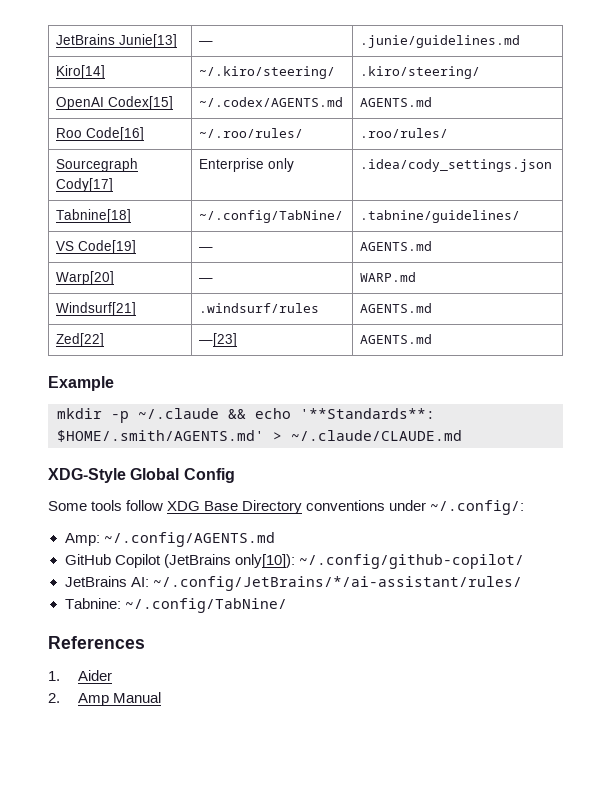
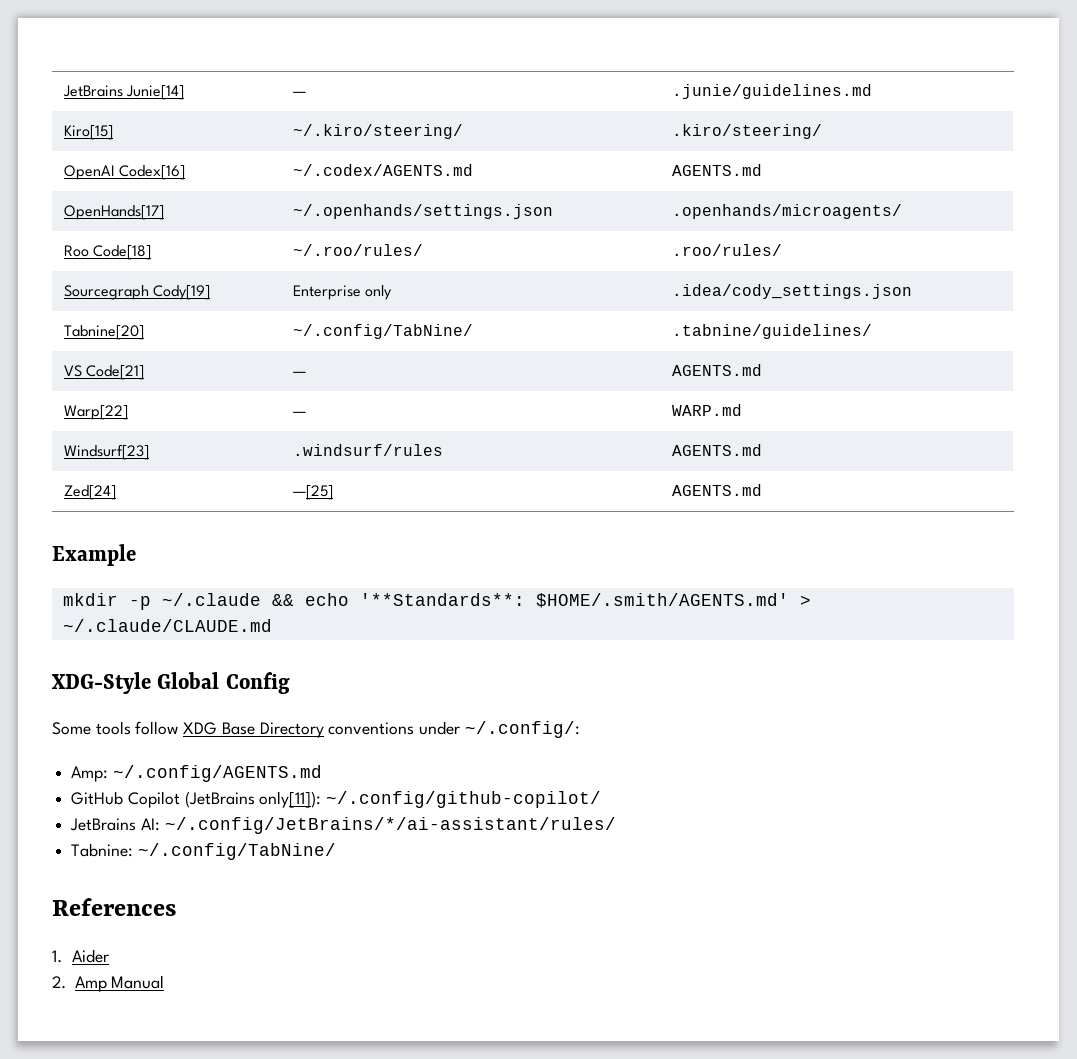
- JetBrains Junie[13] | — | .junie/guidelines.md
+ JetBrains Junie[14] | — | .junie/guidelines.md
- Kiro[14] | ~/.kiro/steering/ | .kiro/steering/
+ Kiro[15] | ~/.kiro/steering/ | .kiro/steering/
- OpenAI Codex[15] | ~/.codex/AGENTS.md | AGENTS.md
+ OpenAI Codex[16] | ~/.codex/AGENTS.md | AGENTS.md
+ OpenHands[17] | ~/.openhands/settings.json | .openhands/microagents/
- Roo Code[16] | ~/.roo/rules/ | .roo/rules/
+ Roo Code[18] | ~/.roo/rules/ | .roo/rules/
- Sourcegraph Cody[17] | Enterprise only | .idea/cody_settings.json
+ Sourcegraph Cody[19] | Enterprise only | .idea/cody_settings.json
- Tabnine[18] | ~/.config/TabNine/ | .tabnine/guidelines/
+ Tabnine[20] | ~/.config/TabNine/ | .tabnine/guidelines/
- VS Code[19] | — | AGENTS.md
+ VS Code[21] | — | AGENTS.md
- Warp[20] | — | WARP.md
+ Warp[22] | — | WARP.md
- Windsurf[21] | .windsurf/rules | AGENTS.md
+ Windsurf[23] | .windsurf/rules | AGENTS.md
- Zed[22] | —[23] | AGENTS.md
+ Zed[24] | —[25] | AGENTS.md
- GitHub Copilot (JetBrains only[10]): ~/.config/github-copilot/
+ GitHub Copilot (JetBrains only[11]): ~/.config/github-copilot/

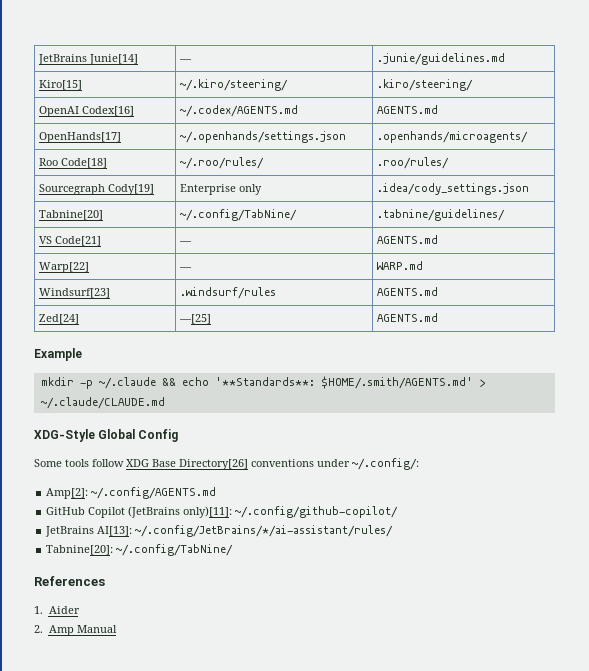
- Some tools follow XDG Base Directory conventions under ~/.config/:
+ Some tools follow XDG Base Directory[26] conventions under ~/.config/:
- Amp: ~/.config/AGENTS.md
+ Amp[2]: ~/.config/AGENTS.md
- GitHub Copilot (JetBrains only[11]): ~/.config/github-copilot/
+ GitHub Copilot (JetBrains only)[11]: ~/.config/github-copilot/
- JetBrains AI: ~/.config/JetBrains/*/ai-assistant/rules/
+ JetBrains AI[13]: ~/.config/JetBrains/*/ai-assistant/rules/
- Tabnine: ~/.config/TabNine/
+ Tabnine[20]: ~/.config/TabNine/

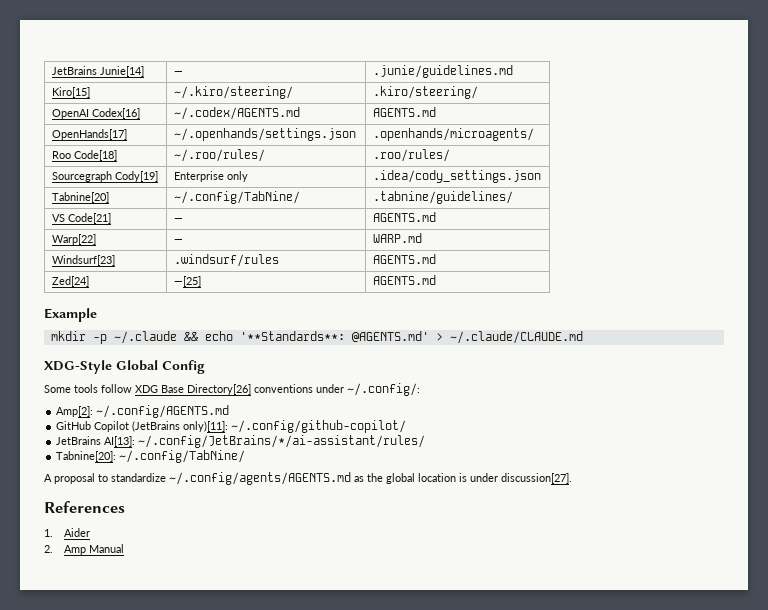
- mkdir -p ~/.claude && echo '**Standards**: $HOME/.smith/AGENTS.md' > ~/.claude/CLAUDE.md
+ mkdir -p ~/.claude && echo '**Standards**: @AGENTS.md' > ~/.claude/CLAUDE.md
+ A proposal to standardize ~/.config/agents/AGENTS.md as the global location is under discussion[27].

